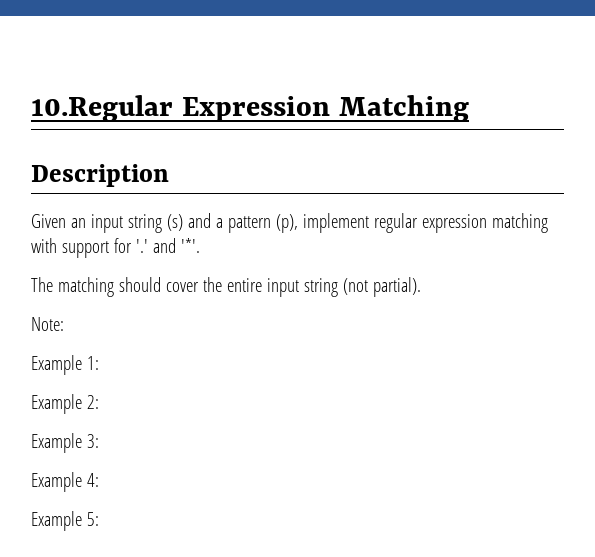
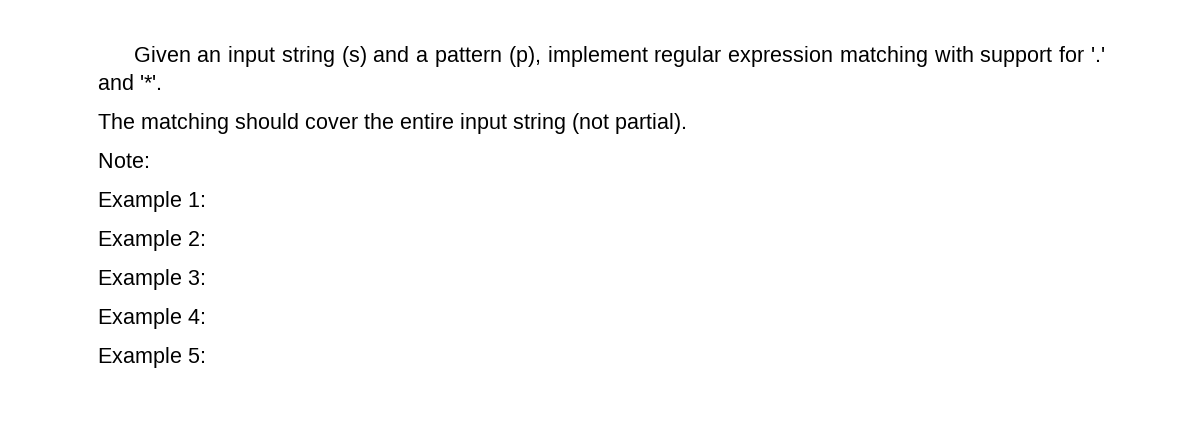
- 10.Regular Expression Matching
- Description

